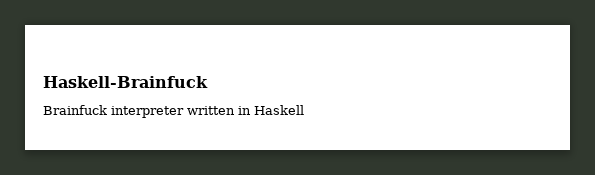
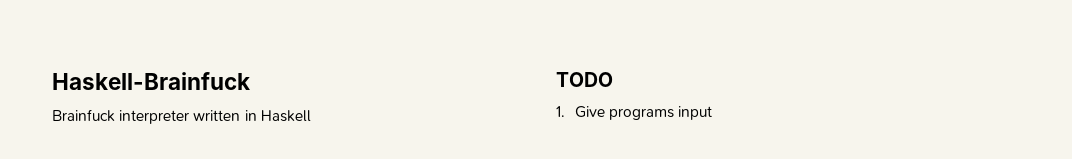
+ TODO
+ 1. Give programs input

